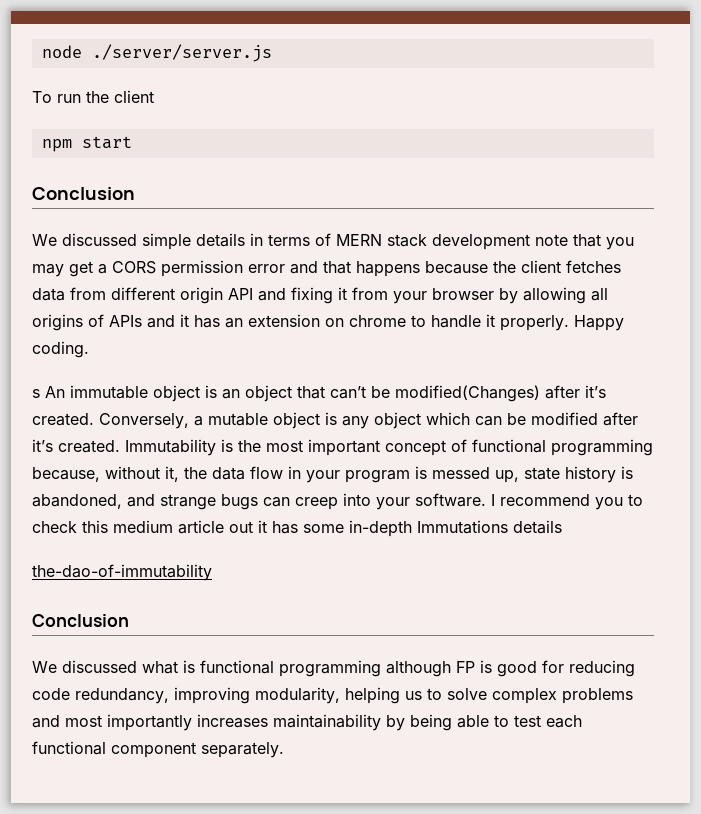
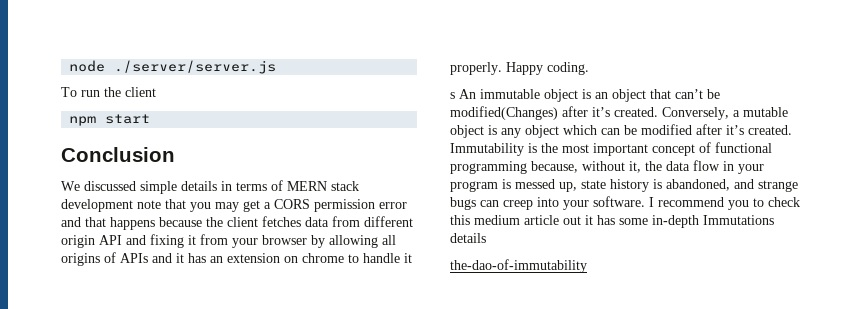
  the-dao-of-immutability
- Conclusion
- We discussed what is functional programming although FP is good for reducing code redundancy, improving modularity, helping us to solve complex problems and most importantly increases maintainability by being able to test each functional component separately.

